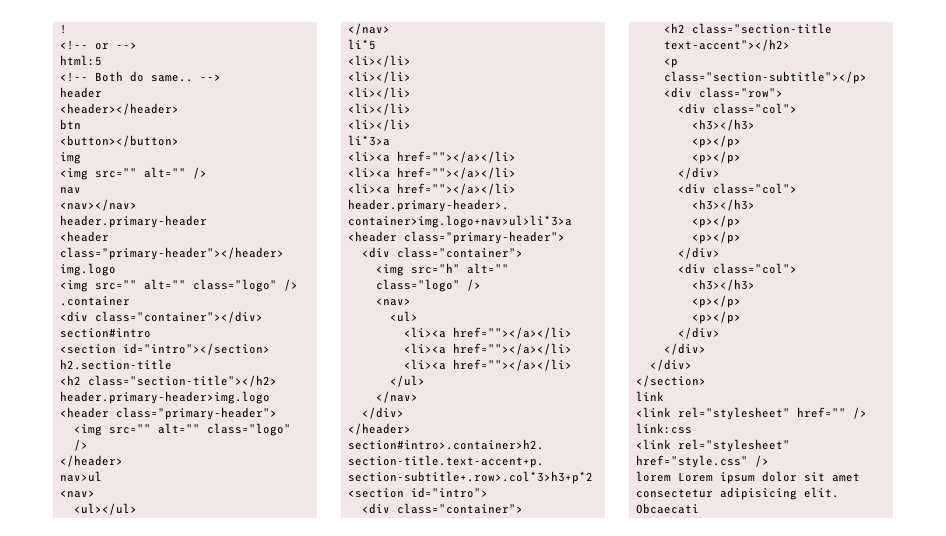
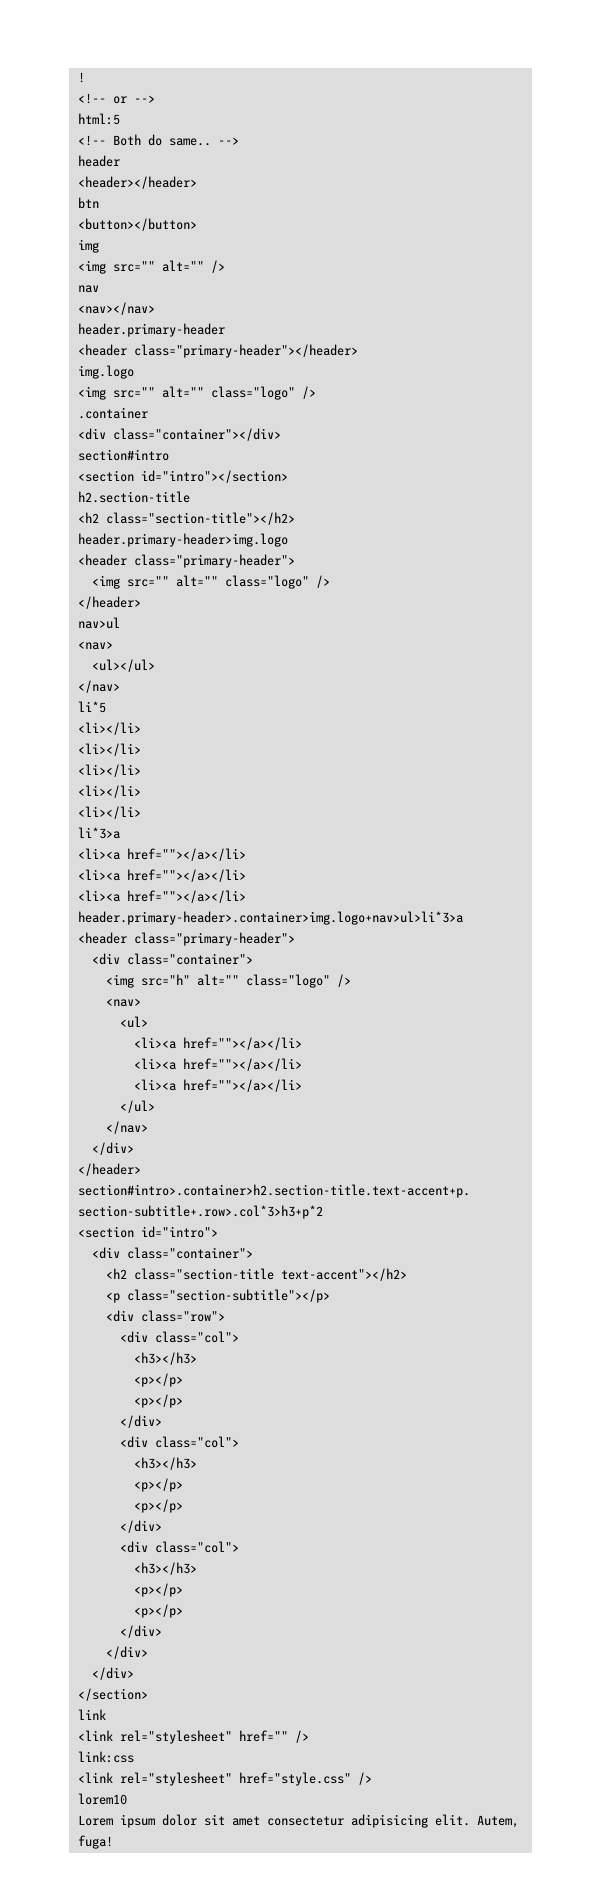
- lorem Lorem ipsum dolor sit amet consectetur adipisicing elit.
+ lorem10
+ Lorem ipsum dolor sit amet consectetur adipisicing elit.
- Obcaecati
+ Autem, fuga!

